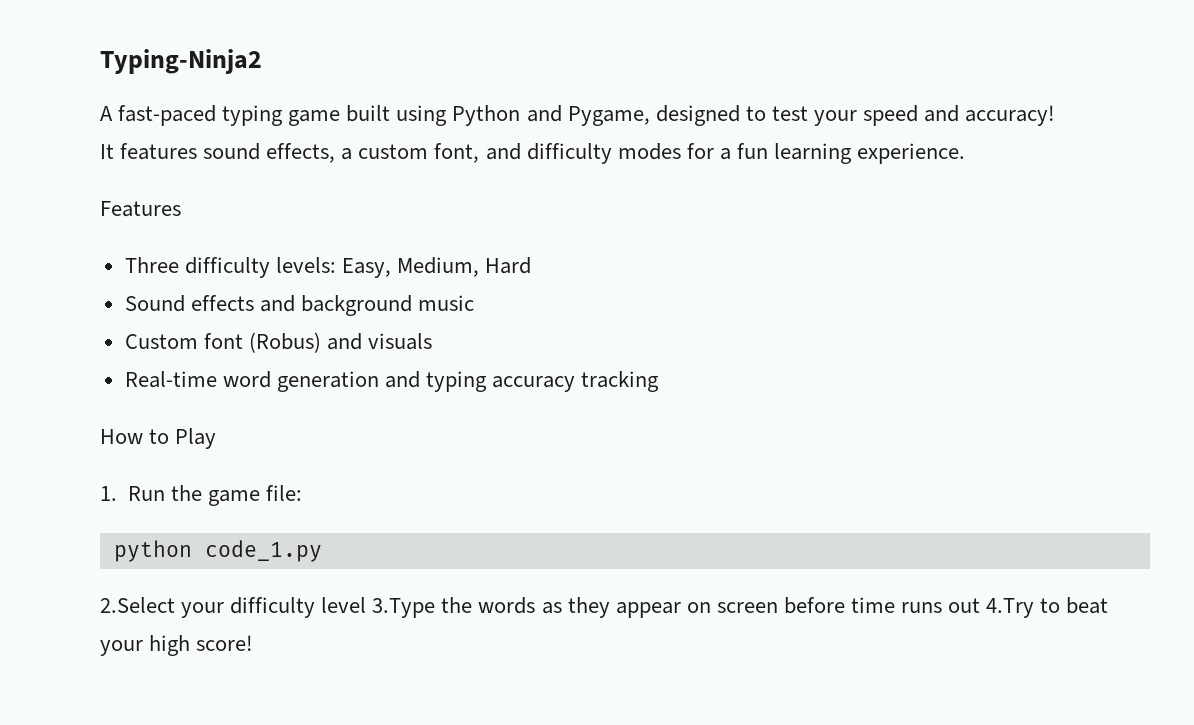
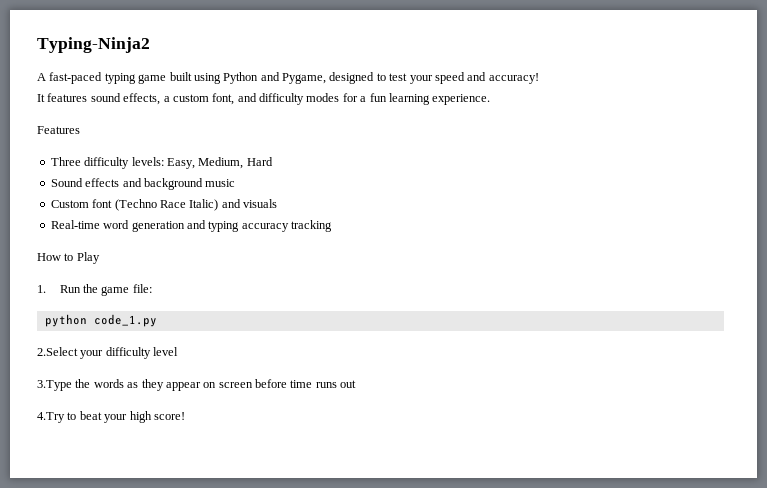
- Custom font (Robus) and visuals
+ Custom font (Techno Race Italic) and visuals
- 2.Select your difficulty level 3.Type the words as they appear on screen before time runs out 4.Try to beat your high score!
+ 2.Select your difficulty level
+ 3.Type the words as they appear on screen before time runs out
+ 4.Try to beat your high score!

